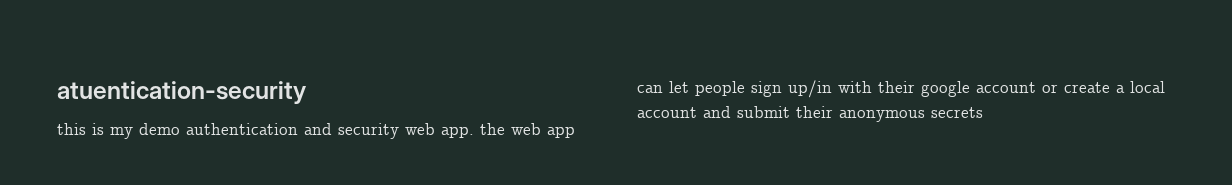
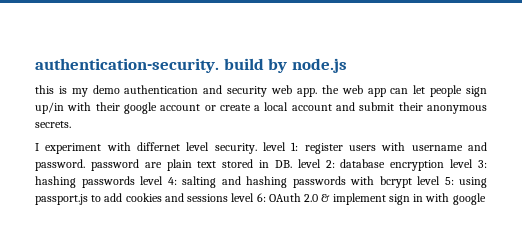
- atuentication-security
+ authentication-security. build by node.js
- this is my demo authentication and security web app. the web app can let people sign up/in with their google account or create a local account and submit their anonymous secrets
+ this is my demo authentication and security web app. the web app can let people sign up/in with their google account or create a local account and submit their anonymous secrets.
+ I experiment with differnet level security. level 1: register users with username and password. password are plain text stored in DB. level 2: database encryption level 3: hashing passwords level 4: salting and hashing passwords with bcrypt level 5: using passport.js to add cookies and sessions level 6: OAuth 2.0 & implement sign in with google

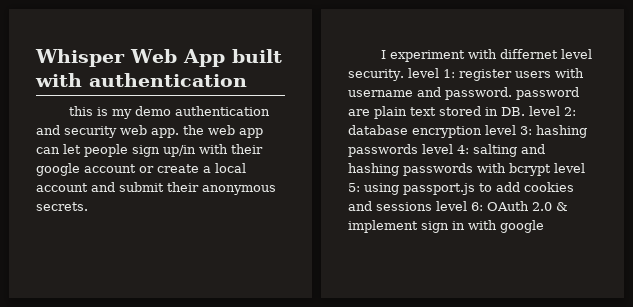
- authentication-security. build by node.js
+ Whisper Web App built with authentication

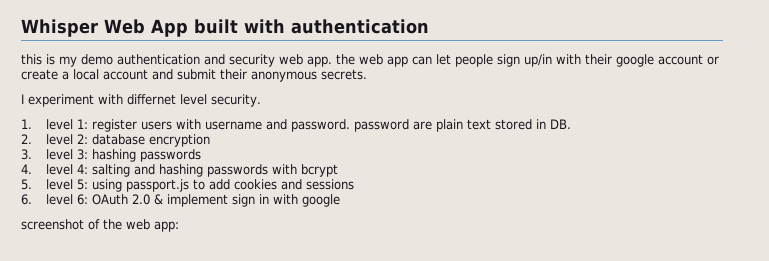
- I experiment with differnet level security. level 1: register users with username and password. password are plain text stored in DB. level 2: database encryption level 3: hashing passwords level 4: salting and hashing passwords with bcrypt level 5: using passport.js to add cookies and sessions level 6: OAuth 2.0 & implement sign in with google
+ I experiment with differnet level security.
+ 1. level 1: register users with username and password. password are plain text stored in DB.
+ 2. level 2: database encryption
+ 3. level 3: hashing passwords
+ 4. level 4: salting and hashing passwords with bcrypt
+ 5. level 5: using passport.js to add cookies and sessions
+ 6. level 6: OAuth 2.0 & implement sign in with google
+ screenshot of the web app:

